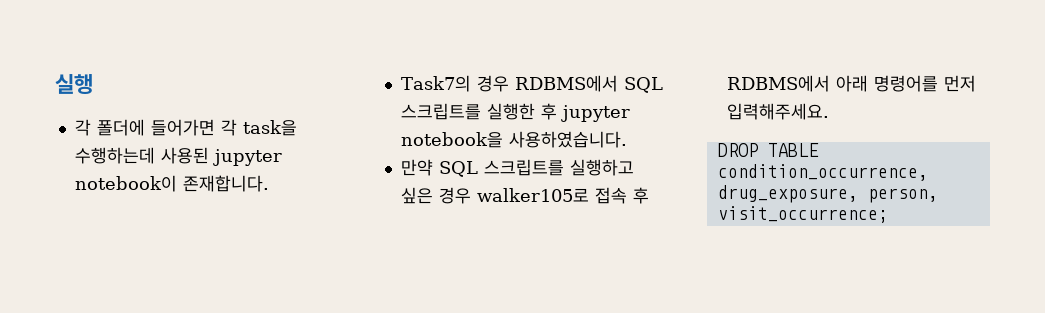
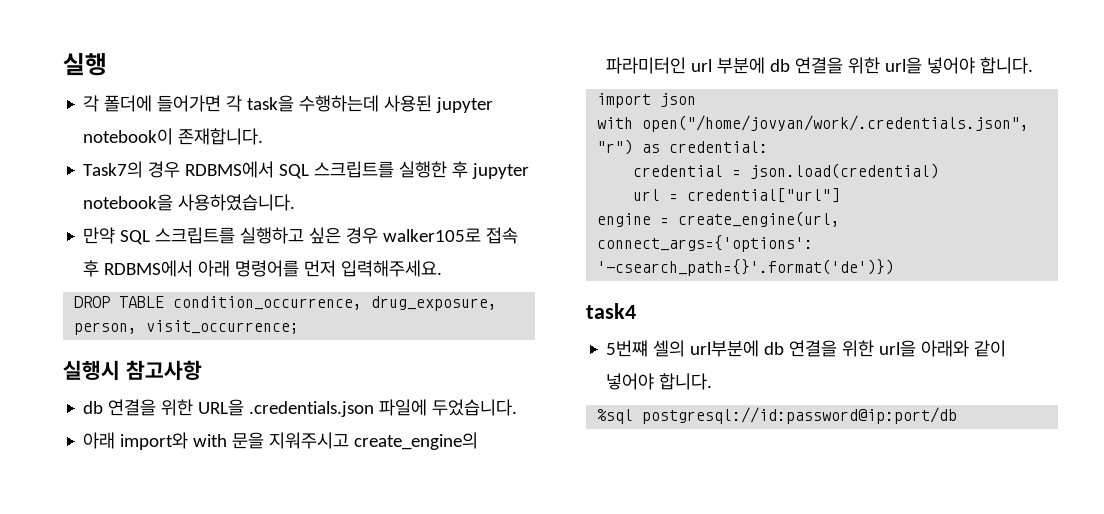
+ 실행시 참고사항
+ db 연결을 위한 URL을 .credentials.json 파일에 두었습니다.
+ 아래 import와 with 문을 지워주시고 create_engine의 파라미터인 url 부분에 db 연결을 위한 url을 넣어야 합니다.
+ import json
+ with open("/home/jovyan/work/.credentials.json", "r") as credential:
+ credential = json.load(credential)
+ url = credential["url"]
+ engine = create_engine(url, connect_args={'options': '-csearch_path={}'.format('de')})
+ task4
+ 5번쨰 셀의 url부분에 db 연결을 위한 url을 아래와 같이 넣어야 합니다.
+ %sql postgresql://id:password@ip:port/db

